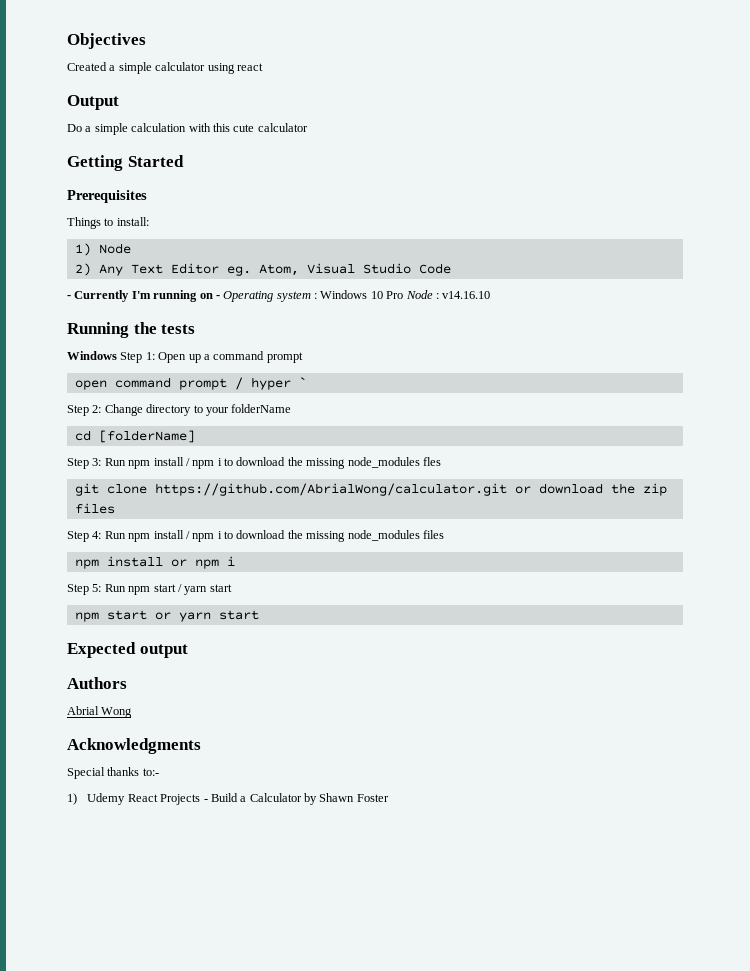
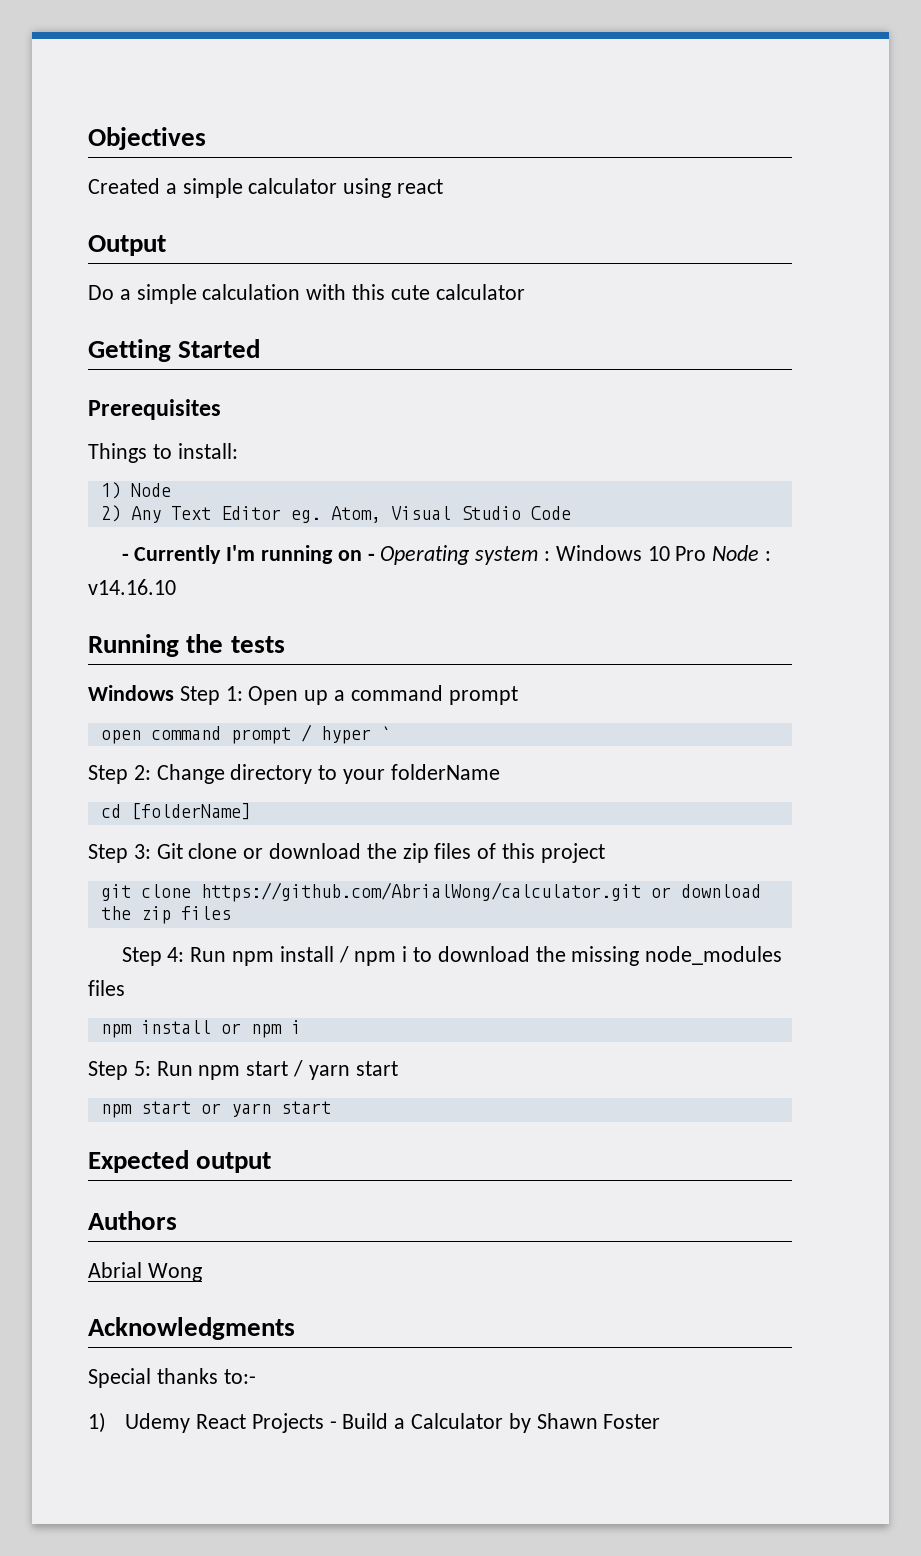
- Step 3: Run npm install / npm i to download the missing node_modules fles
+ Step 3: Git clone or download the zip files of this project

